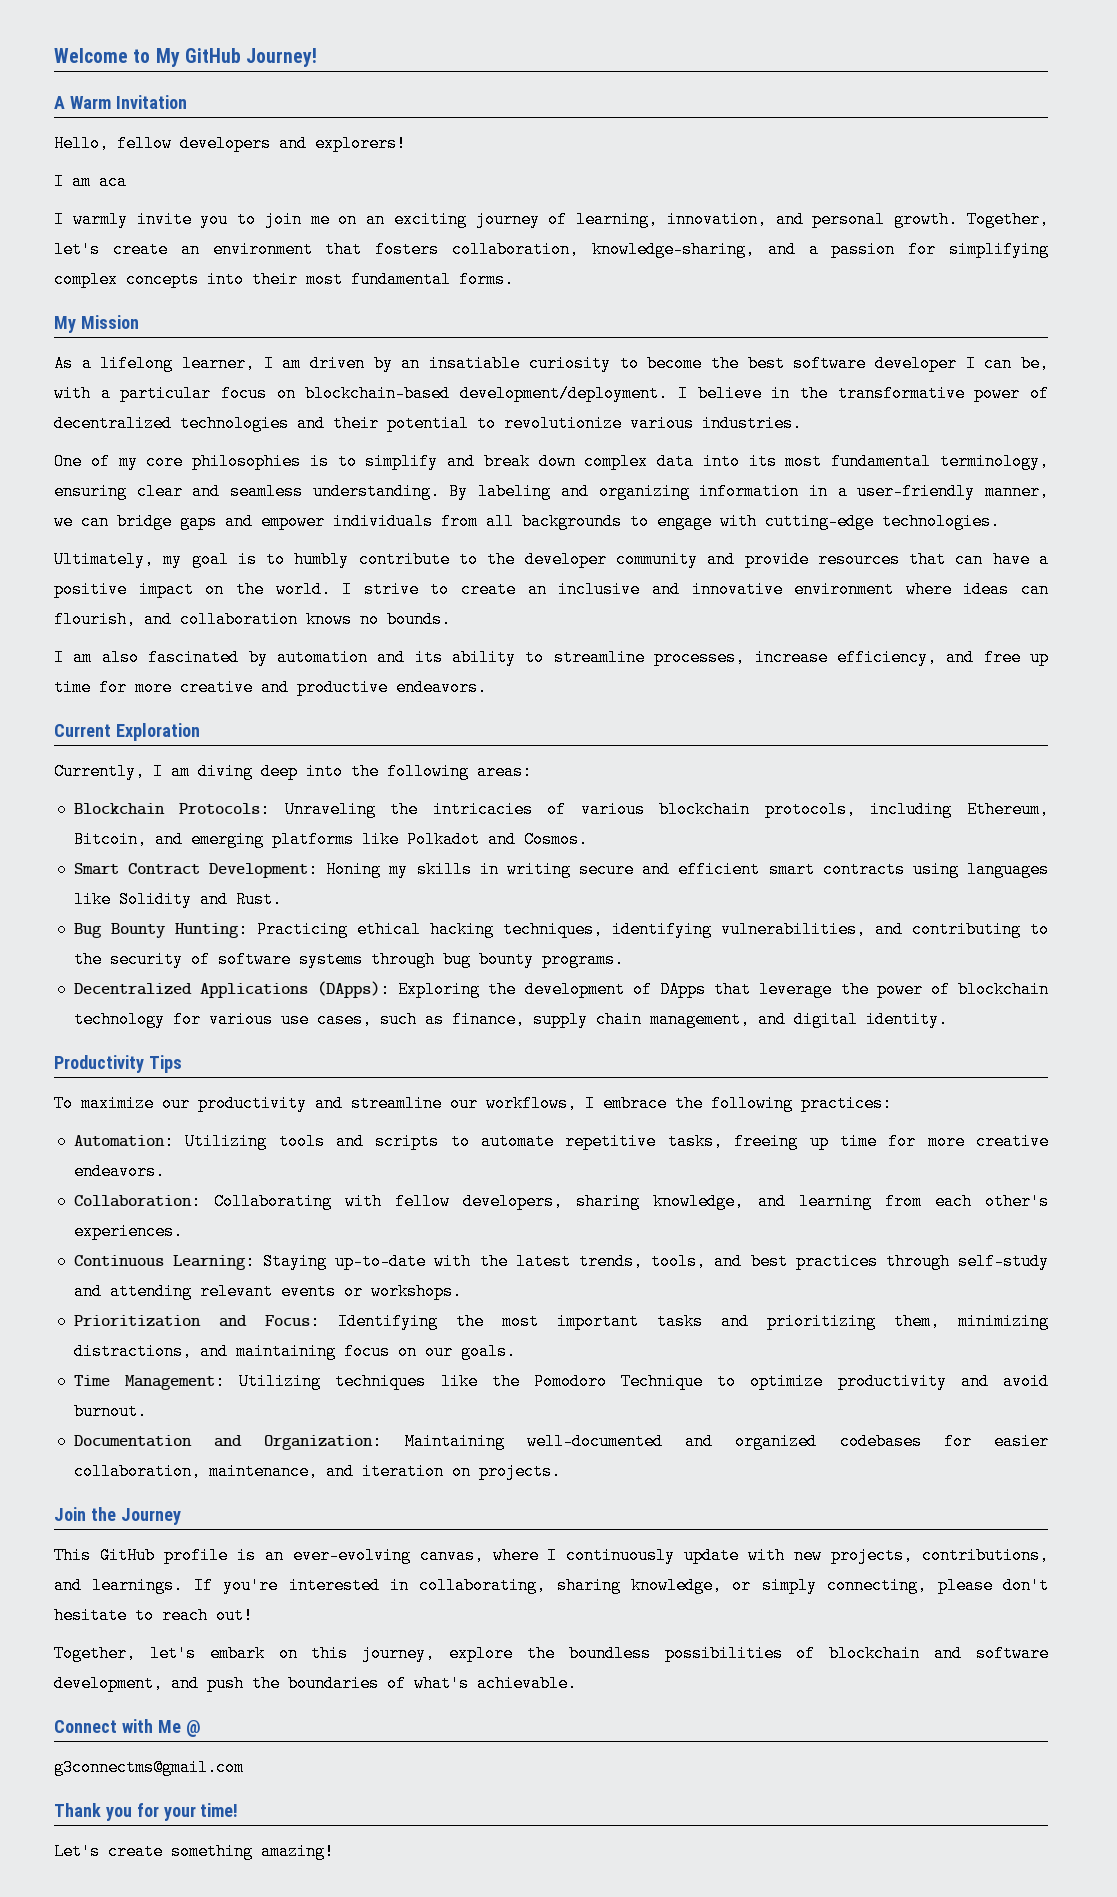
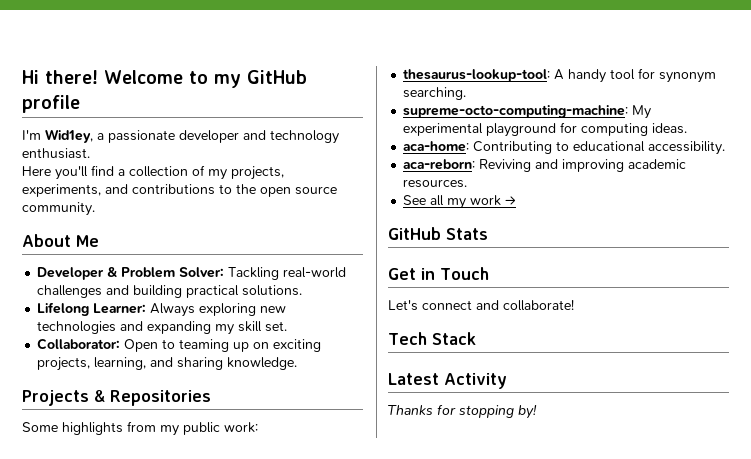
- Welcome to My GitHub Journey!
- A Warm Invitation
- Hello, fellow developers and explorers!
- I am aca
- I warmly invite you to join me on an exciting journey of learning, innovation, and personal growth. Together, let's create an environment that fosters collaboration, knowledge-sharing, and a passion for simplifying complex concepts into their most fundamental forms.
- My Mission
- As a lifelong learner, I am driven by an insatiable curiosity to become the best software developer I can be, with a particular focus on blockchain-based development/deployment. I believe in the transformative power of decentralized technologies and their potential to revolutionize various industries.
- One of my core philosophies is to simplify and break down complex data into its most fundamental terminology, ensuring clear and seamless understanding. By labeling and organizing information in a user-friendly manner, we can bridge gaps and empower individuals from all backgrounds to engage with cutting-edge technologies.
- Ultimately, my goal is to humbly contribute to the developer community and provide resources that can have a positive impact on the world. I strive to create an inclusive and innovative environment where ideas can flourish, and collaboration knows no bounds.
- I am also fascinated by automation and its ability to streamline processes, increase efficiency, and free up time for more creative and productive endeavors.
- Current Exploration
- Currently, I am diving deep into the following areas:
- Blockchain Protocols: Unraveling the intricacies of various blockchain protocols, including Ethereum, Bitcoin, and emerging platforms like Polkadot and Cosmos.
- Smart Contract Development: Honing my skills in writing secure and efficient smart contracts using languages like Solidity and Rust.
- Bug Bounty Hunting: Practicing ethical hacking techniques, identifying vulnerabilities, and contributing to the security of software systems through bug bounty programs.
- Decentralized Applications (DApps): Exploring the development of DApps that leverage the power of blockchain technology for various use cases, such as finance, supply chain management, and digital identity.
- Productivity Tips
- To maximize our productivity and streamline our workflows, I embrace the following practices:
- Automation: Utilizing tools and scripts to automate repetitive tasks, freeing up time for more creative endeavors.
- Collaboration: Collaborating with fellow developers, sharing knowledge, and learning from each other's experiences.
- Continuous Learning: Staying up-to-date with the latest trends, tools, and best practices through self-study and attending relevant events or workshops.
- Prioritization and Focus: Identifying the most important tasks and prioritizing them, minimizing distractions, and maintaining focus on our goals.
- Time Management: Utilizing techniques like the Pomodoro Technique to optimize productivity and avoid burnout.
- Documentation and Organization: Maintaining well-documented and organized codebases for easier collaboration, maintenance, and iteration on projects.
- Join the Journey
- This GitHub profile is an ever-evolving canvas, where I continuously update with new projects, contributions, and learnings. If you're interested in collaborating, sharing knowledge, or simply connecting, please don't hesitate to reach out!
- Together, let's embark on this journey, explore the boundless possibilities of blockchain and software development, and push the boundaries of what's achievable.
- Connect with Me @
- g3connectms@gmail.com
- Thank you for your time!
- Let's create something amazing!
+ Hi there! Welcome to my GitHub profile
+ I'm Wid1ey, a passionate developer and technology enthusiast.
+ Here you'll find a collection of my projects, experiments, and contributions to the open source community.
+ About Me
+ Developer & Problem Solver: Tackling real-world challenges and building practical solutions.
+ Lifelong Learner: Always exploring new technologies and expanding my skill set.
+ Collaborator: Open to teaming up on exciting projects, learning, and sharing knowledge.
+ Projects & Repositories
+ Some highlights from my public work:
+ thesaurus-lookup-tool: A handy tool for synonym searching.
+ supreme-octo-computing-machine: My experimental playground for computing ideas.
+ aca-home: Contributing to educational accessibility.
+ aca-reborn: Reviving and improving academic resources.
+ See all my work →
+ GitHub Stats
+ Get in Touch
+ Let's connect and collaborate!
+ Tech Stack
+ Latest Activity
+ Thanks for stopping by!

